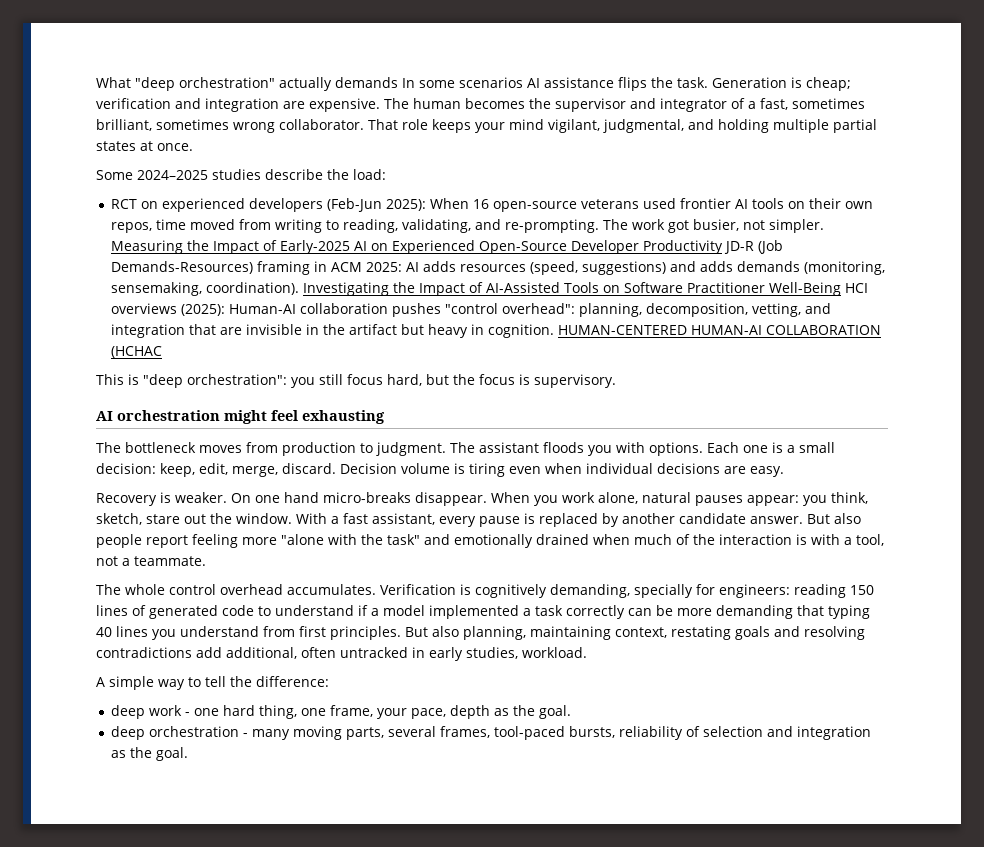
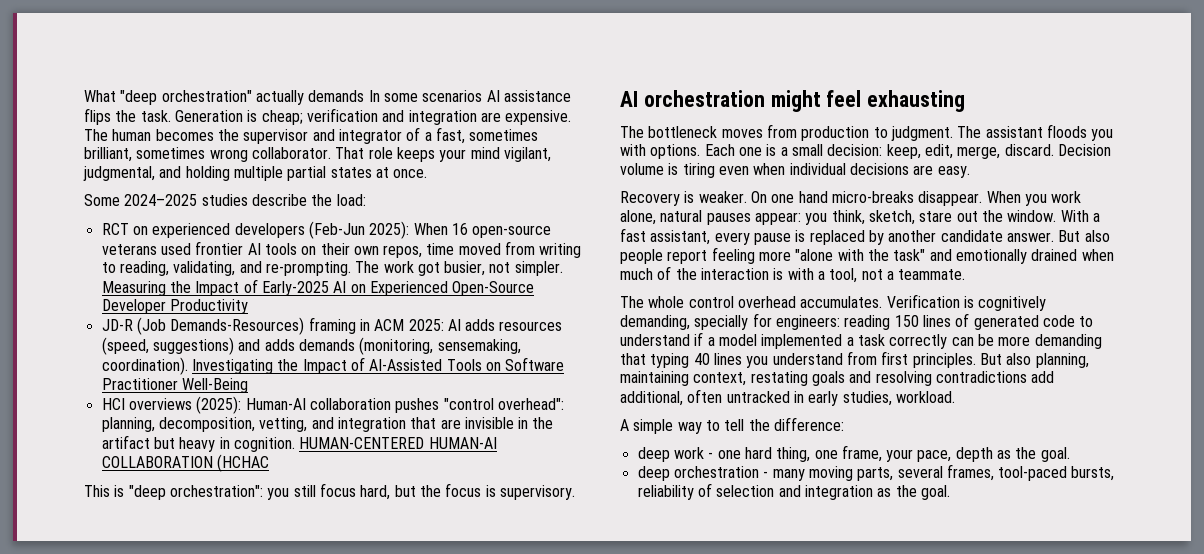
- Measuring the Impact of Early-2025 AI on Experienced Open-Source Developer Productivity JD-R (Job Demands-Resources) framing in ACM 2025: AI adds resources (speed, suggestions) and adds demands (monitoring, sensemaking, coordination).
+ Measuring the Impact of Early-2025 AI on Experienced Open-Source Developer Productivity
+ JD-R (Job Demands-Resources) framing in ACM 2025: AI adds resources (speed, suggestions) and adds demands (monitoring, sensemaking, coordination).
- Investigating the Impact of AI-Assisted Tools on Software Practitioner Well-Being HCI overviews (2025): Human-AI collaboration pushes "control overhead": planning, decomposition, vetting, and integration that are invisible in the artifact but heavy in cognition.
+ Investigating the Impact of AI-Assisted Tools on Software Practitioner Well-Being
+ HCI overviews (2025): Human-AI collaboration pushes "control overhead": planning, decomposition, vetting, and integration that are invisible in the artifact but heavy in cognition.

